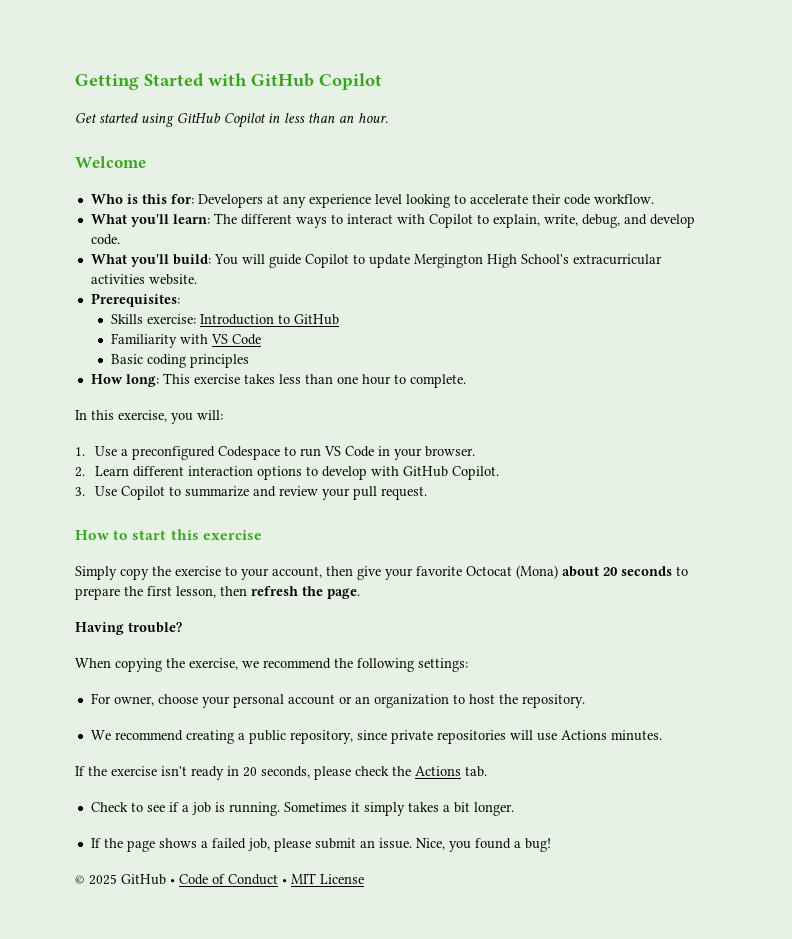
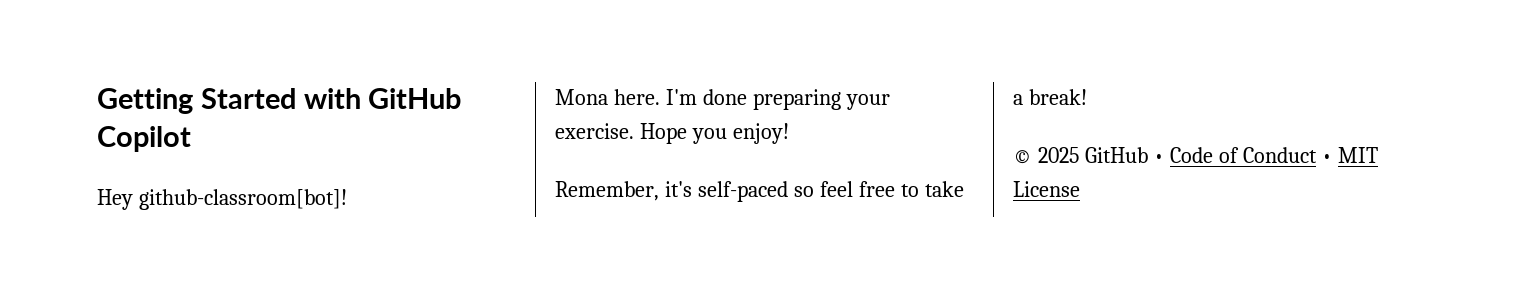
- Get started using GitHub Copilot in less than an hour.
- Welcome
- Who is this for: Developers at any experience level looking to accelerate their code workflow.
- What you'll learn: The different ways to interact with Copilot to explain, write, debug, and develop code.
- What you'll build: You will guide Copilot to update Mergington High School's extracurricular activities website.
- Prerequisites:
- Skills exercise: Introduction to GitHub
- Familiarity with VS Code
- Basic coding principles
- How long: This exercise takes less than one hour to complete.
- In this exercise, you will:
- 1. Use a preconfigured Codespace to run VS Code in your browser.
- 2. Learn different interaction options to develop with GitHub Copilot.
- 3. Use Copilot to summarize and review your pull request.
- How to start this exercise
- Simply copy the exercise to your account, then give your favorite Octocat (Mona) about 20 seconds to prepare the first lesson, then refresh the page.
- Having trouble?
- When copying the exercise, we recommend the following settings:
- For owner, choose your personal account or an organization to host the repository.
- We recommend creating a public repository, since private repositories will use Actions minutes.
- If the exercise isn't ready in 20 seconds, please check the Actions tab.
- Check to see if a job is running. Sometimes it simply takes a bit longer.
- If the page shows a failed job, please submit an issue. Nice, you found a bug!
+ Hey github-classroom[bot]!
+ Mona here. I'm done preparing your exercise. Hope you enjoy!
+ Remember, it's self-paced so feel free to take a break!

